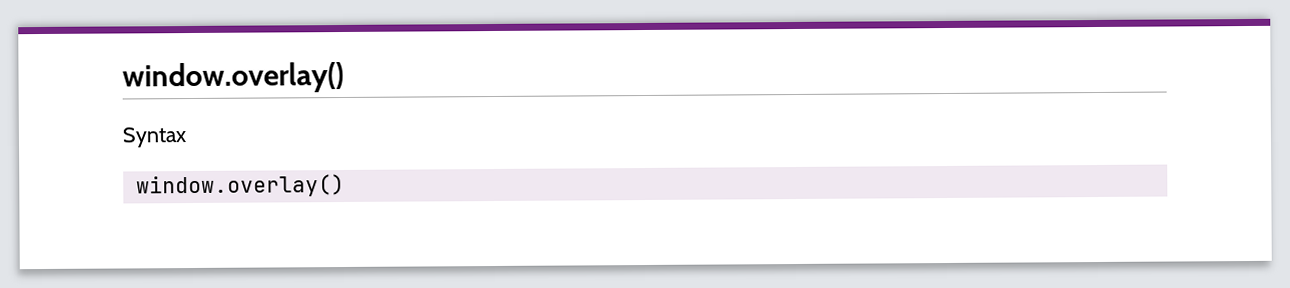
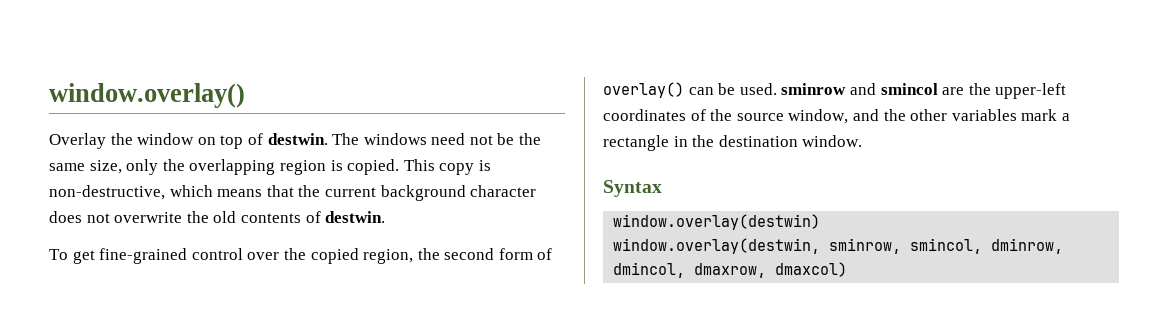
+ Overlay the window on top of destwin. The windows need not be the same size, only the overlapping region is copied. This copy is non-destructive, which means that the current background character does not overwrite the old contents of destwin.
+ To get fine-grained control over the copied region, the second form of overlay() can be used. sminrow and smincol are the upper-left coordinates of the source window, and the other variables mark a rectangle in the destination window.
  Syntax
- window.overlay()
+ window.overlay(destwin)
+ window.overlay(destwin, sminrow, smincol, dminrow, dmincol, dmaxrow, dmaxcol)

